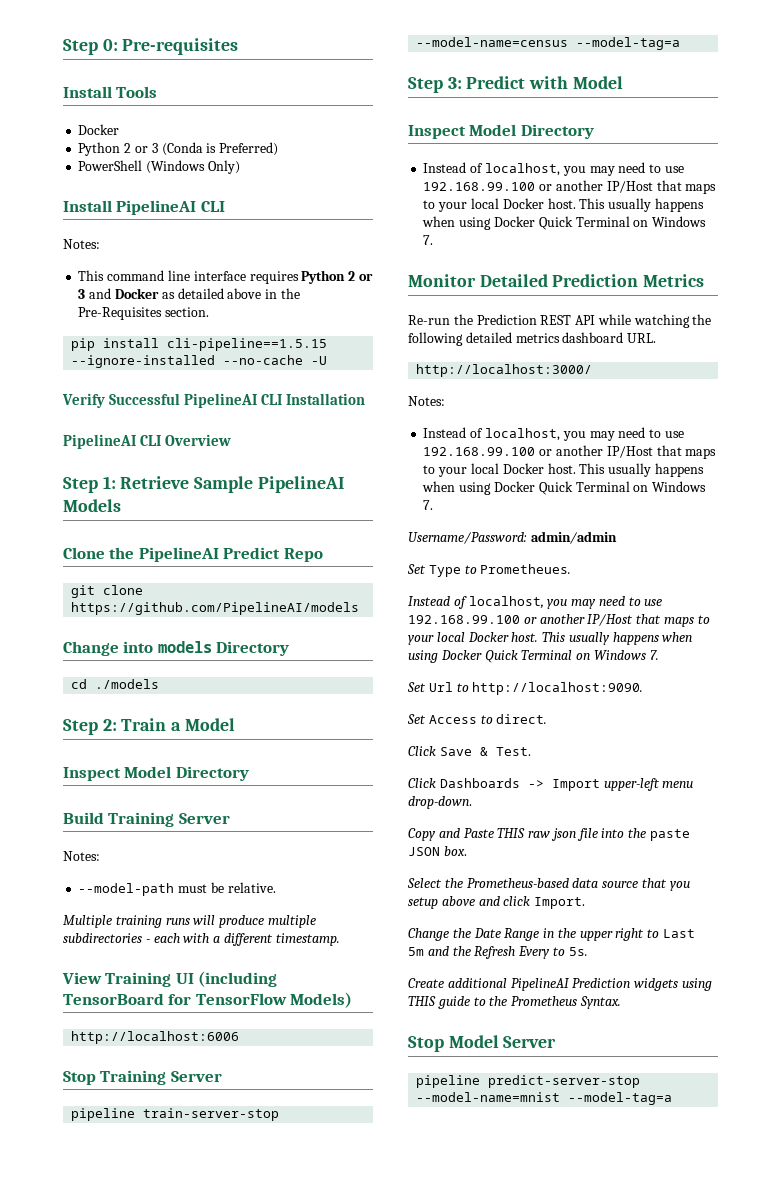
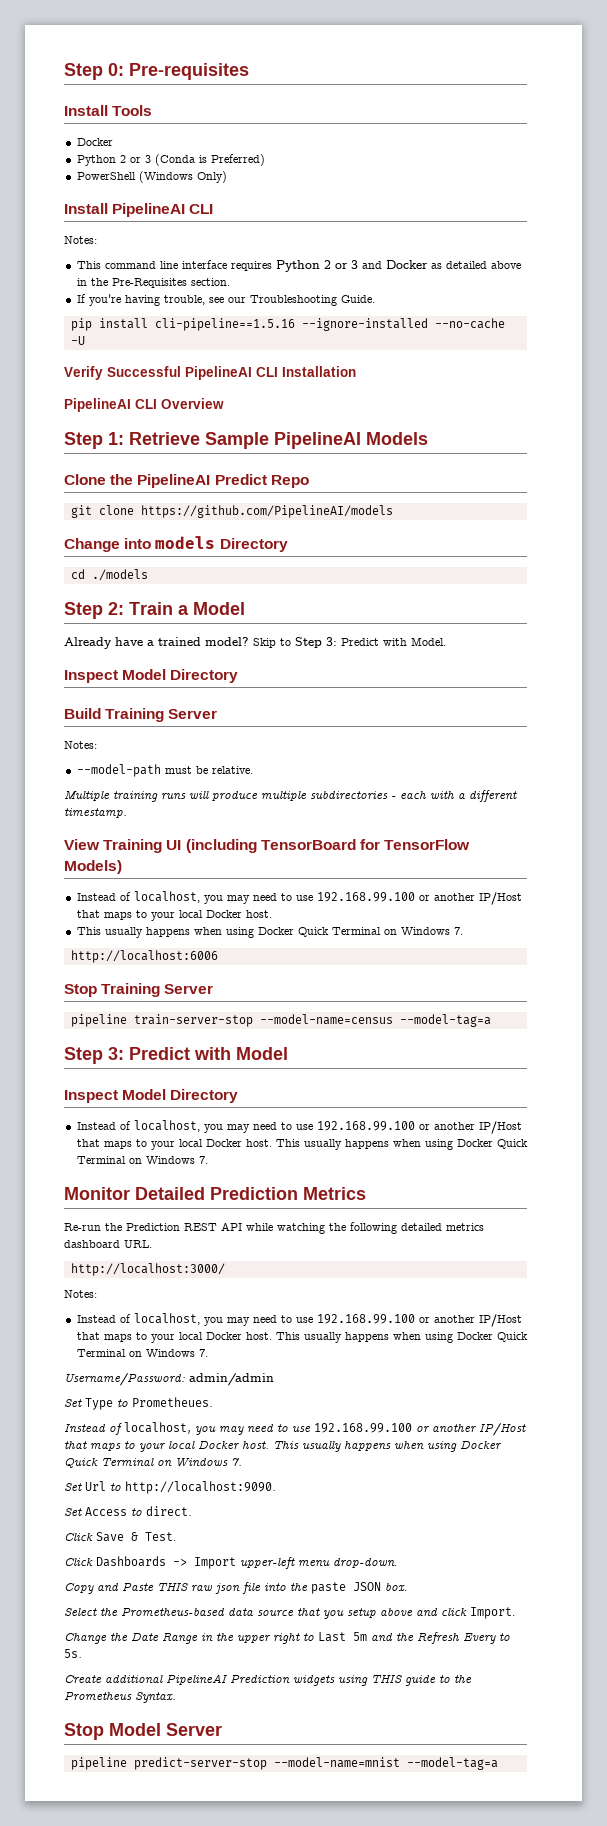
+ If you're having trouble, see our Troubleshooting Guide.
- pip install cli-pipeline==1.5.15 --ignore-installed --no-cache -U
+ pip install cli-pipeline==1.5.16 --ignore-installed --no-cache -U
+ Already have a trained model? Skip to Step 3: Predict with Model.
  View Training UI (including TensorBoard for TensorFlow Models)
+ Instead of localhost, you may need to use 192.168.99.100 or another IP/Host that maps to your local Docker host.
+ This usually happens when using Docker Quick Terminal on Windows 7.

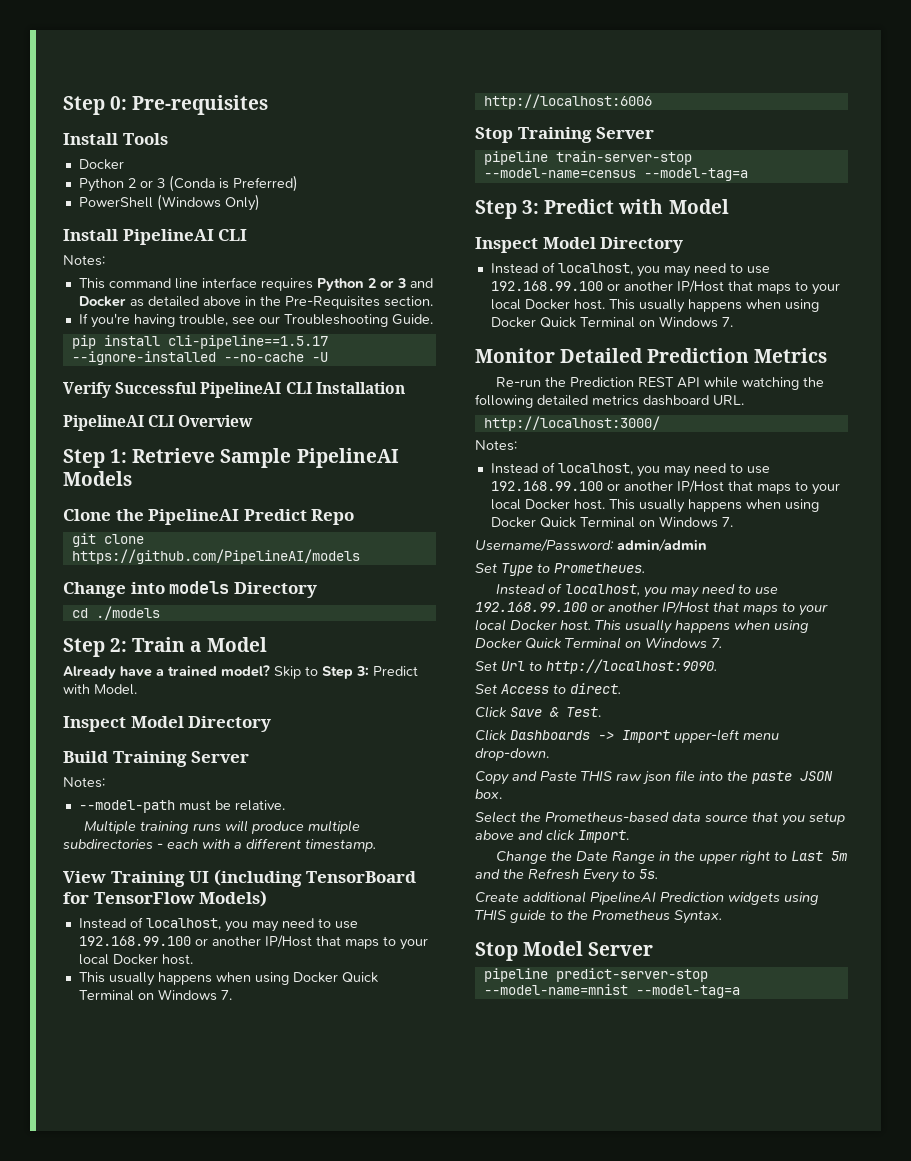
- pip install cli-pipeline==1.5.16 --ignore-installed --no-cache -U
+ pip install cli-pipeline==1.5.17 --ignore-installed --no-cache -U

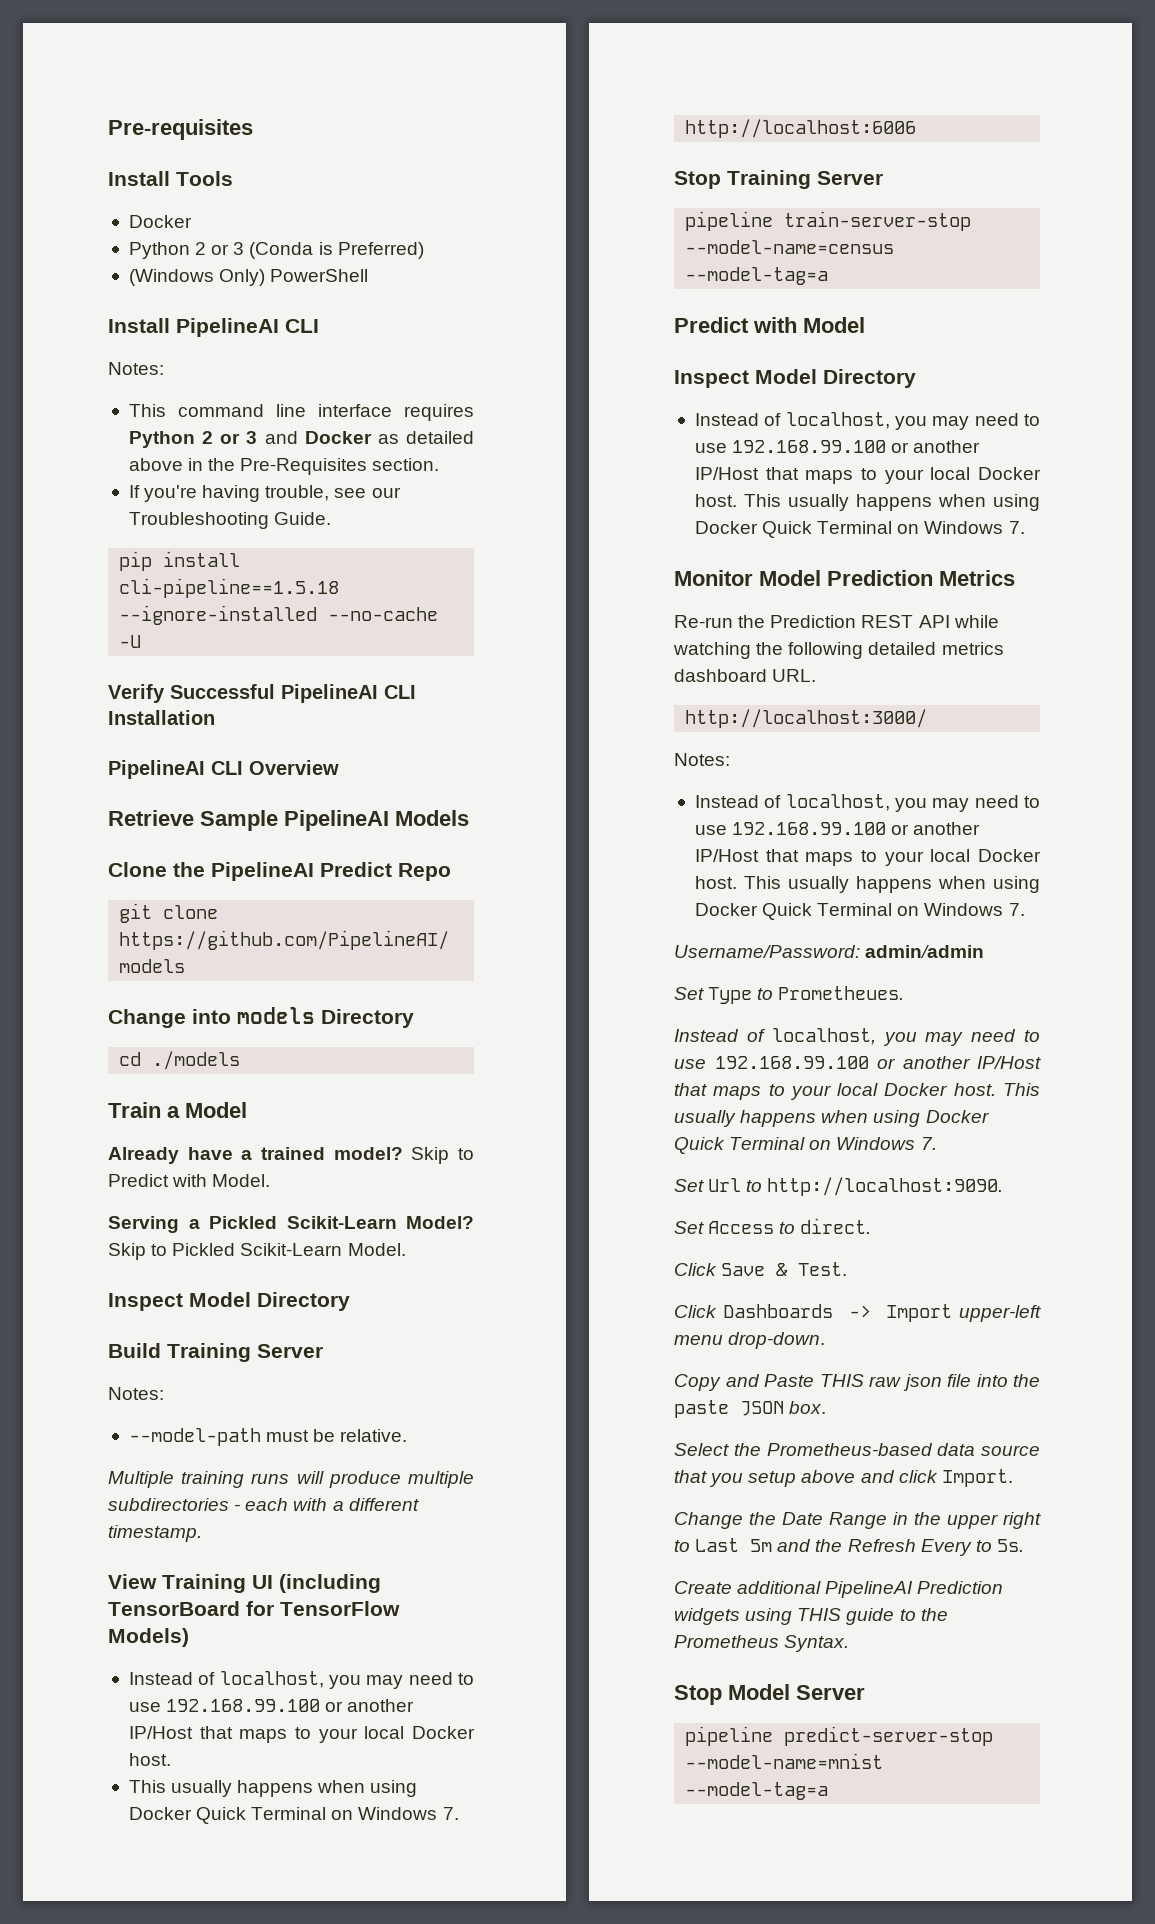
- Step 0: Pre-requisites
+ Pre-requisites
- PowerShell (Windows Only)
+ (Windows Only) PowerShell
- pip install cli-pipeline==1.5.17 --ignore-installed --no-cache -U
+ pip install cli-pipeline==1.5.18 --ignore-installed --no-cache -U
- Step 1: Retrieve Sample PipelineAI Models
+ Retrieve Sample PipelineAI Models
- Step 2: Train a Model
+ Train a Model
- Skip to Step 3: Predict with Model.
+ Skip to Predict with Model.
+ Serving a Pickled Scikit-Learn Model? Skip to Pickled Scikit-Learn Model.
- Step 3: Predict with Model
+ Predict with Model
- Monitor Detailed Prediction Metrics
+ Monitor Model Prediction Metrics

